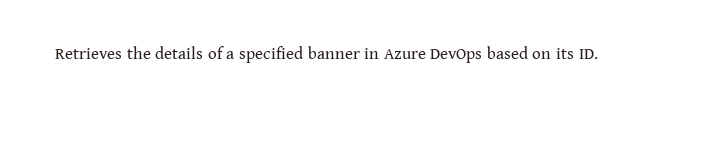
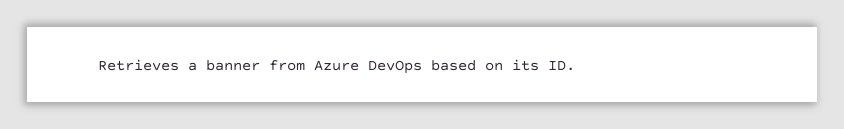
- Retrieves the details of a specified banner in Azure DevOps based on its ID.
+ Retrieves a banner from Azure DevOps based on its ID.

